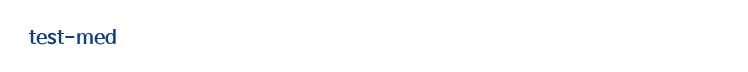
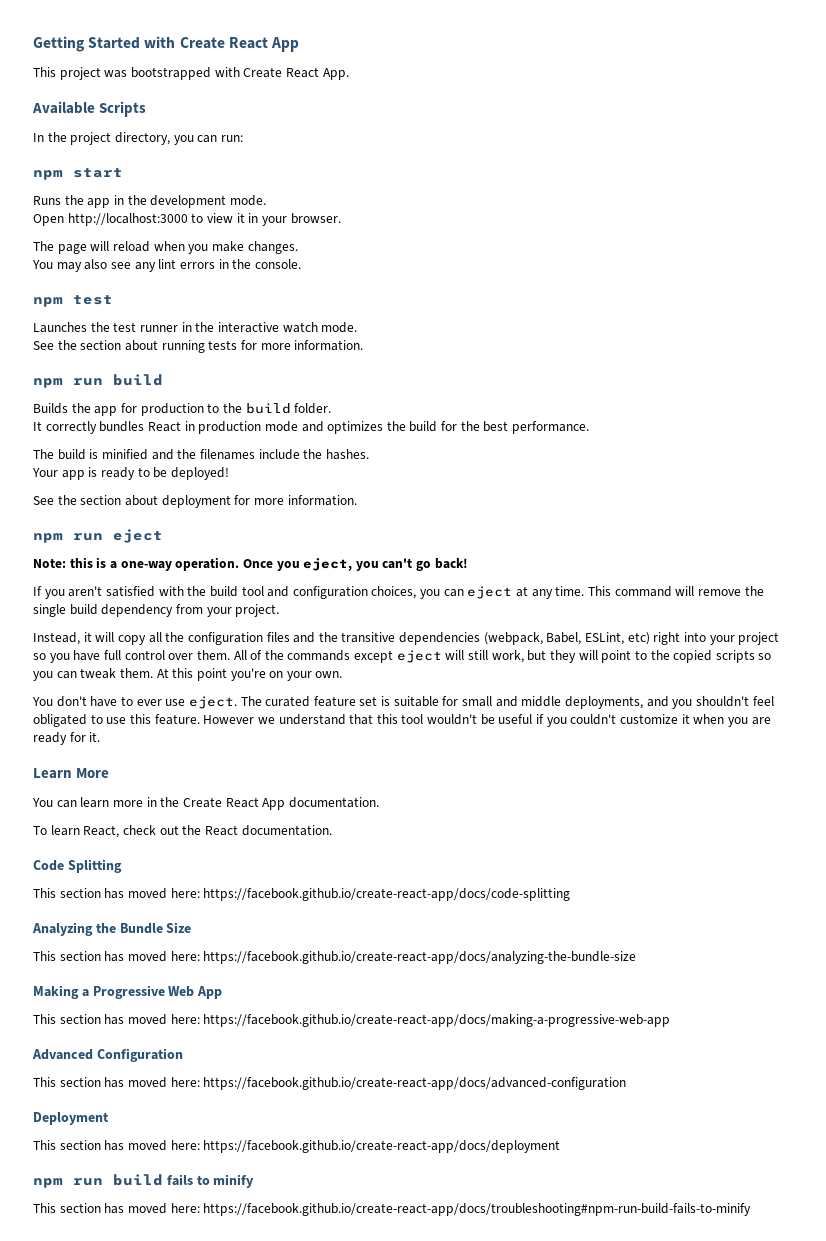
- test-med
+ Getting Started with Create React App
+ This project was bootstrapped with Create React App.
+ Available Scripts
+ In the project directory, you can run:
+ npm start
+ Runs the app in the development mode.
+ Open http://localhost:3000 to view it in your browser.
+ The page will reload when you make changes.
+ You may also see any lint errors in the console.
+ npm test
+ Launches the test runner in the interactive watch mode.
+ See the section about running tests for more information.
+ npm run build
+ Builds the app for production to the build folder.
+ It correctly bundles React in production mode and optimizes the build for the best performance.
+ The build is minified and the filenames include the hashes.
+ Your app is ready to be deployed!
+ See the section about deployment for more information.
+ npm run eject
+ Note: this is a one-way operation. Once you eject, you can't go back!
+ If you aren't satisfied with the build tool and configuration choices, you can eject at any time. This command will remove the single build dependency from your project.
+ Instead, it will copy all the configuration files and the transitive dependencies (webpack, Babel, ESLint, etc) right into your project so you have full control over them. All of the commands except eject will still work, but they will point to the copied scripts so you can tweak them. At this point you're on your own.
+ You don't have to ever use eject. The curated feature set is suitable for small and middle deployments, and you shouldn't feel obligated to use this feature. However we understand that this tool wouldn't be useful if you couldn't customize it when you are ready for it.
+ Learn More
+ You can learn more in the Create React App documentation.
+ To learn React, check out the React documentation.
+ Code Splitting
+ This section has moved here: https://facebook.github.io/create-react-app/docs/code-splitting
+ Analyzing the Bundle Size
+ This section has moved here: https://facebook.github.io/create-react-app/docs/analyzing-the-bundle-size
+ Making a Progressive Web App
+ This section has moved here: https://facebook.github.io/create-react-app/docs/making-a-progressive-web-app
+ Advanced Configuration
+ This section has moved here: https://facebook.github.io/create-react-app/docs/advanced-configuration
+ Deployment
+ This section has moved here: https://facebook.github.io/create-react-app/docs/deployment
+ npm run build fails to minify
+ This section has moved here: https://facebook.github.io/create-react-app/docs/troubleshooting#npm-run-build-fails-to-minify

